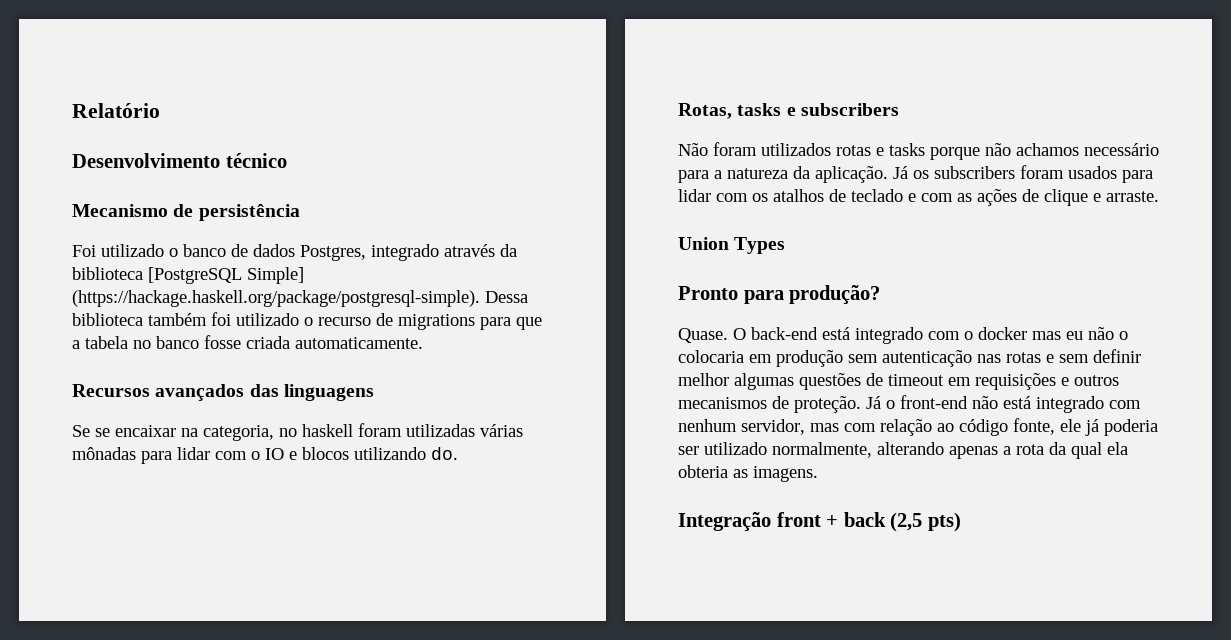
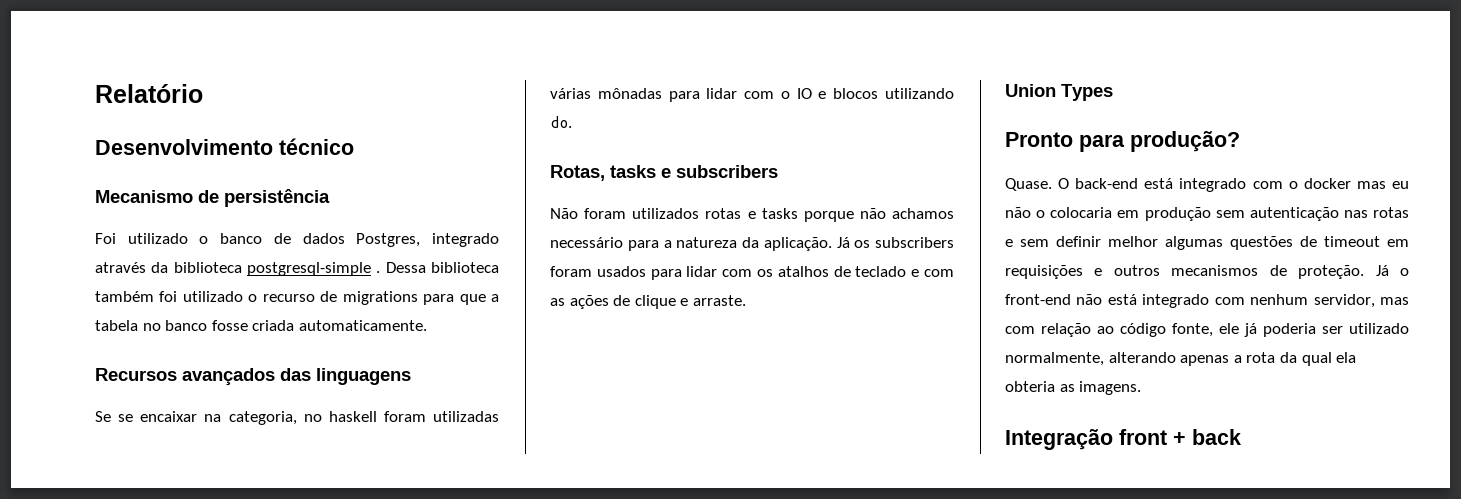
- Foi utilizado o banco de dados Postgres, integrado através da biblioteca [PostgreSQL Simple] (https://hackage.haskell.org/package/postgresql-simple). Dessa biblioteca também foi utilizado o recurso de migrations para que a tabela no banco fosse criada automaticamente.
+ Foi utilizado o banco de dados Postgres, integrado através da biblioteca postgresql-simple . Dessa biblioteca também foi utilizado o recurso de migrations para que a tabela no banco fosse criada automaticamente.
- Integração front + back (2,5 pts)
+ Integração front + back

